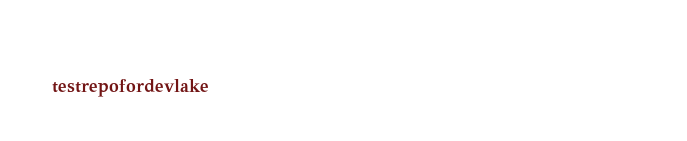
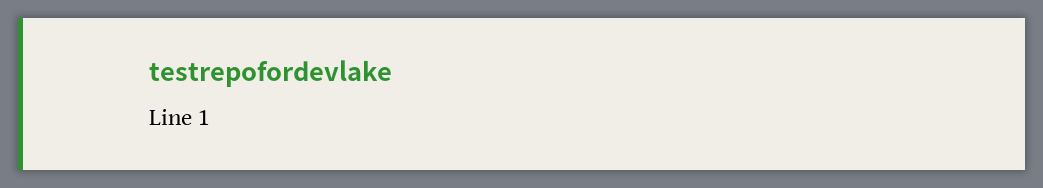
+ Line 1

